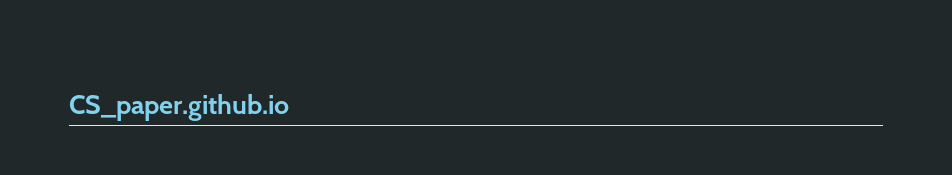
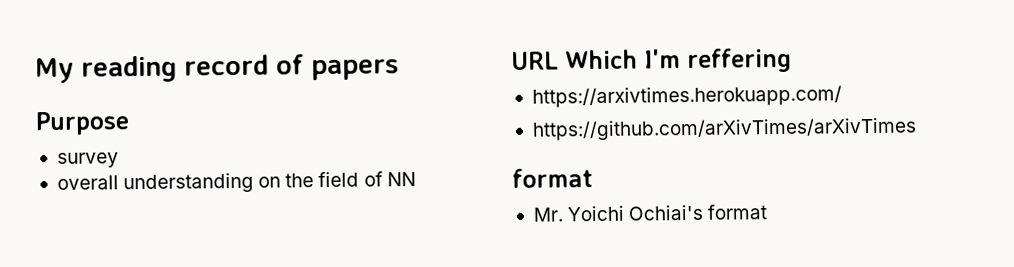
- CS_paper.github.io
+ My reading record of papers
+ Purpose
+ survey
+ overall understanding on the field of NN
+ URL Which I'm reffering
+ https://arxivtimes.herokuapp.com/
+ https://github.com/arXivTimes/arXivTimes
+ format
+ Mr. Yoichi Ochiai's format

